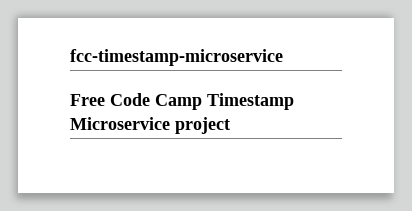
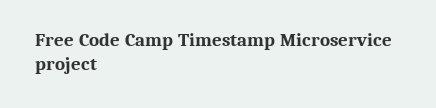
- fcc-timestamp-microservice

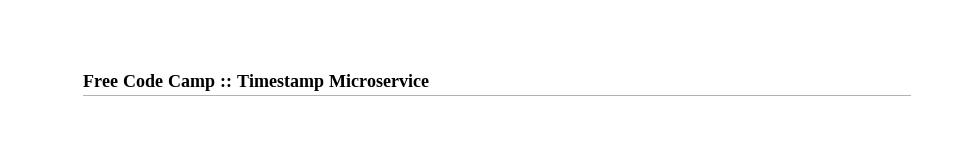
- Free Code Camp Timestamp Microservice project
+ Free Code Camp :: Timestamp Microservice

